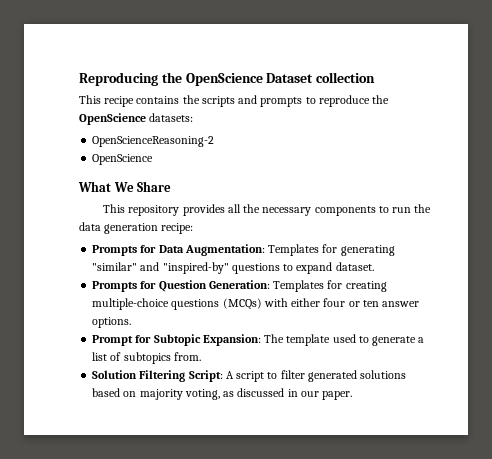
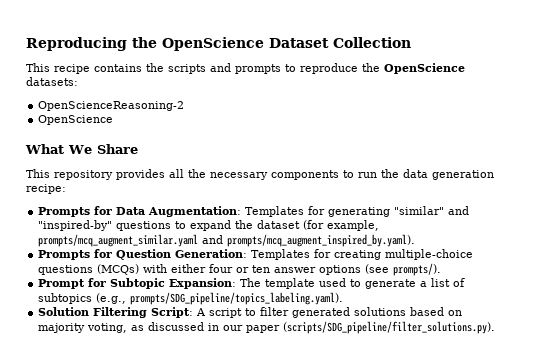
- Reproducing the OpenScience Dataset collection
+ Reproducing the OpenScience Dataset Collection
- Prompts for Data Augmentation: Templates for generating "similar" and "inspired-by" questions to expand dataset.
+ Prompts for Data Augmentation: Templates for generating "similar" and "inspired-by" questions to expand the dataset (for example, prompts/mcq_augment_similar.yaml and prompts/mcq_augment_inspired_by.yaml).
- Prompts for Question Generation: Templates for creating multiple-choice questions (MCQs) with either four or ten answer options.
+ Prompts for Question Generation: Templates for creating multiple-choice questions (MCQs) with either four or ten answer options (see prompts/).
- Prompt for Subtopic Expansion: The template used to generate a list of subtopics from.
+ Prompt for Subtopic Expansion: The template used to generate a list of subtopics (e.g., prompts/SDG_pipeline/topics_labeling.yaml).
- Solution Filtering Script: A script to filter generated solutions based on majority voting, as discussed in our paper.
+ Solution Filtering Script: A script to filter generated solutions based on majority voting, as discussed in our paper (scripts/SDG_pipeline/filter_solutions.py).

